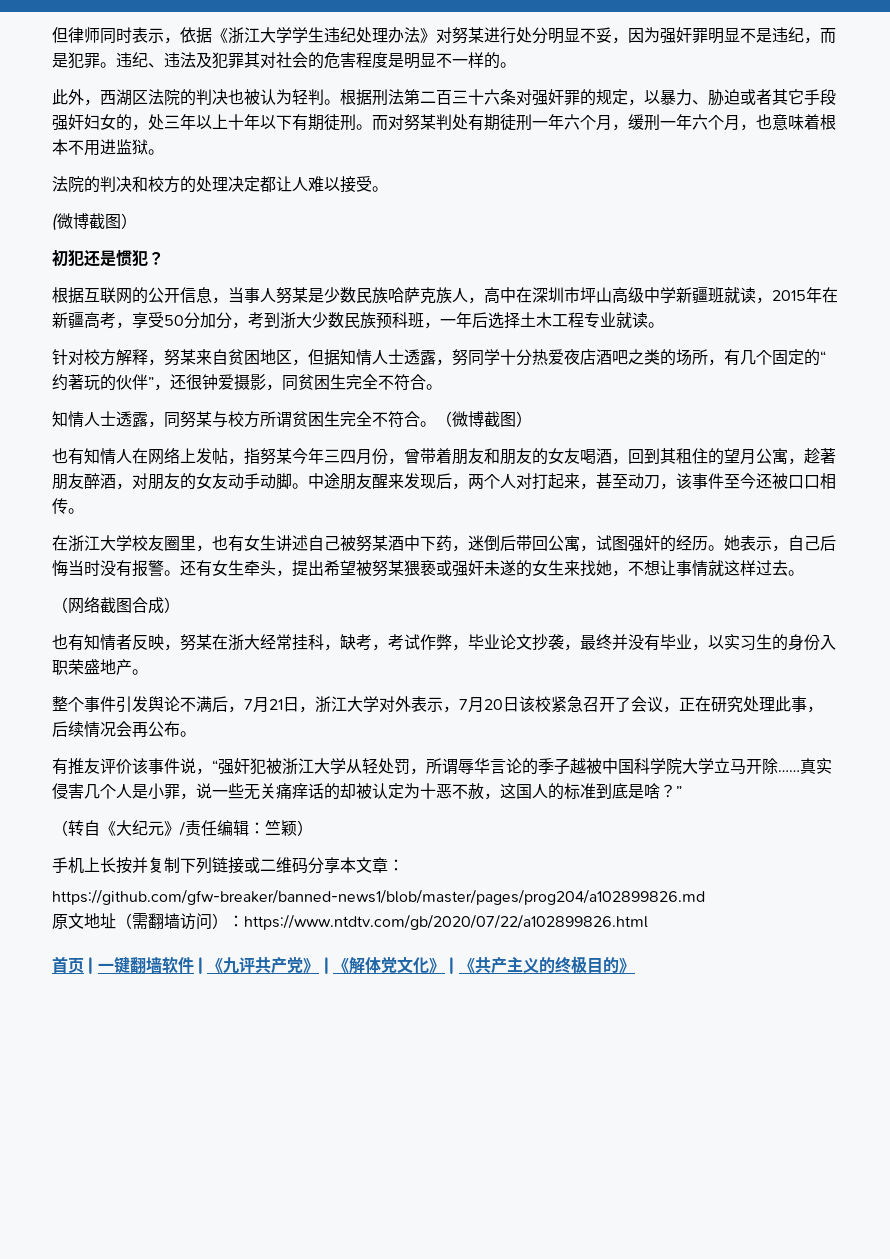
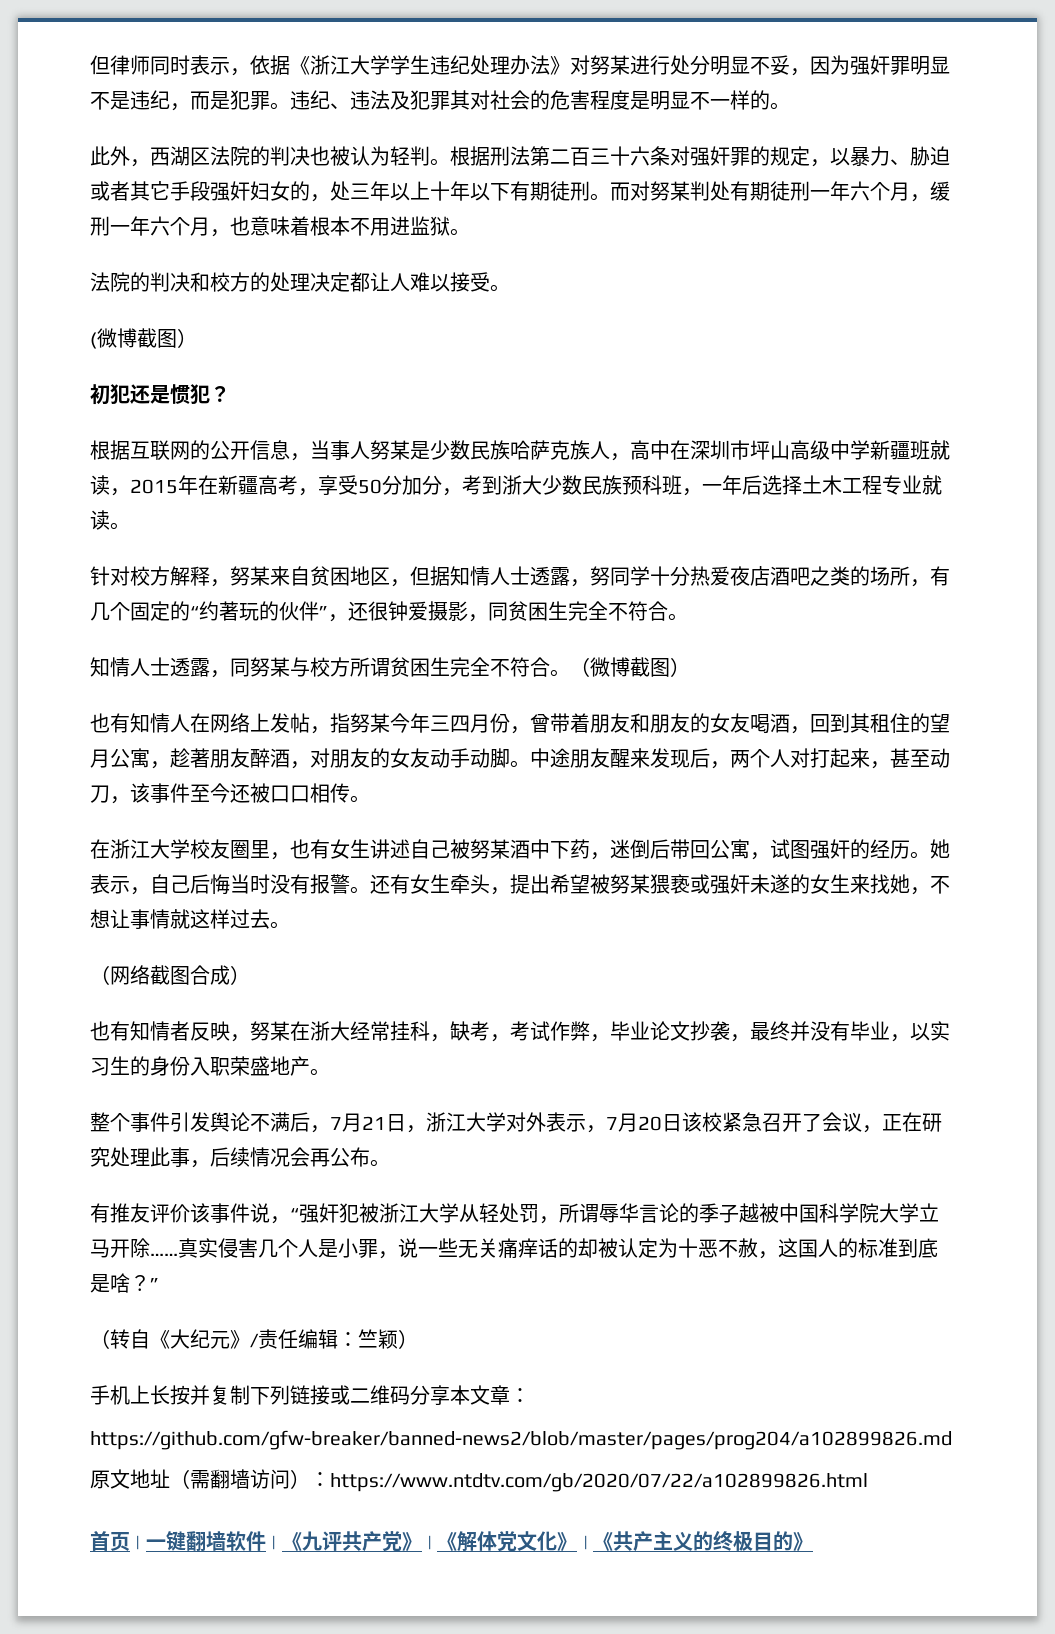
- https://github.com/gfw-breaker/banned-news1/blob/master/pages/prog204/a102899826.md
+ https://github.com/gfw-breaker/banned-news2/blob/master/pages/prog204/a102899826.md

